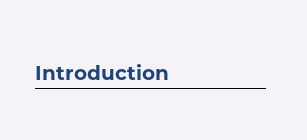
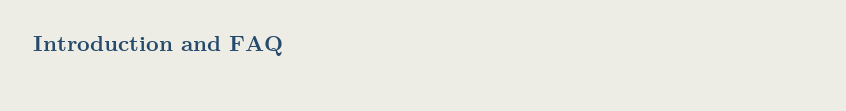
- Introduction
+ Introduction and FAQ

